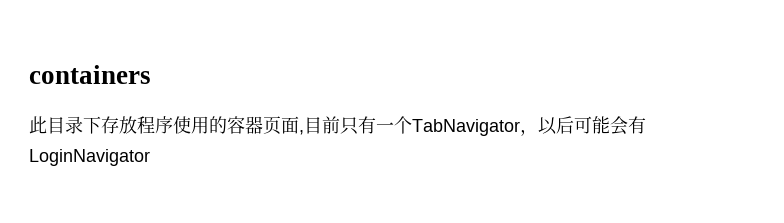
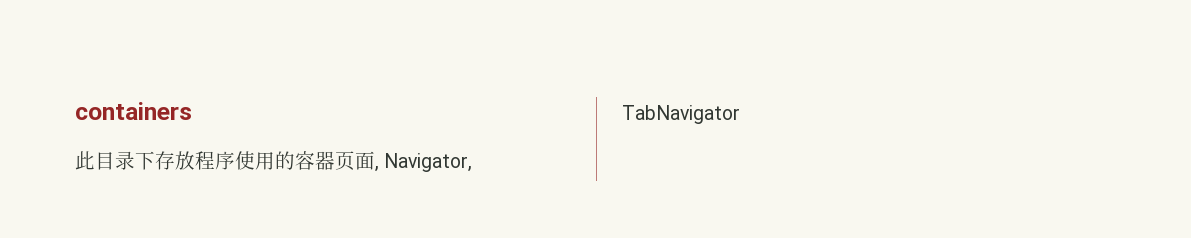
- 此目录下存放程序使用的容器页面,目前只有一个TabNavigator，以后可能会有LoginNavigator
+ 此目录下存放程序使用的容器页面, Navigator, TabNavigator

